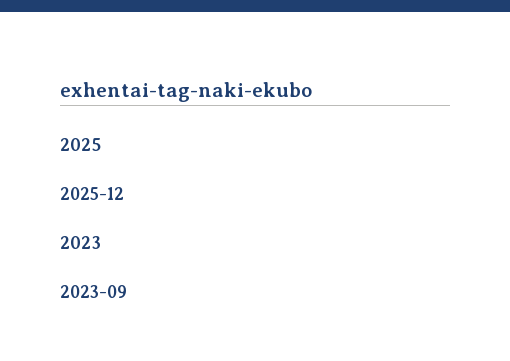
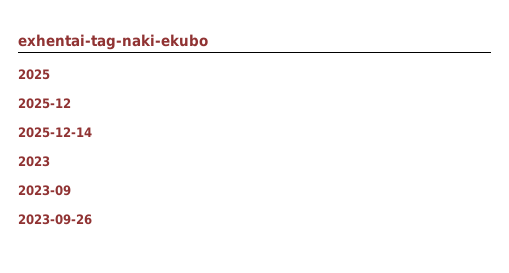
+ 2025-12-14
+ 2023-09-26

